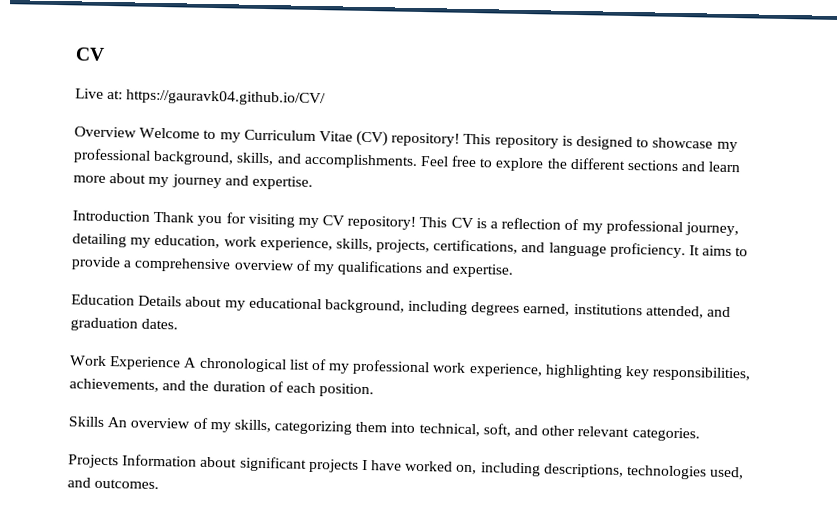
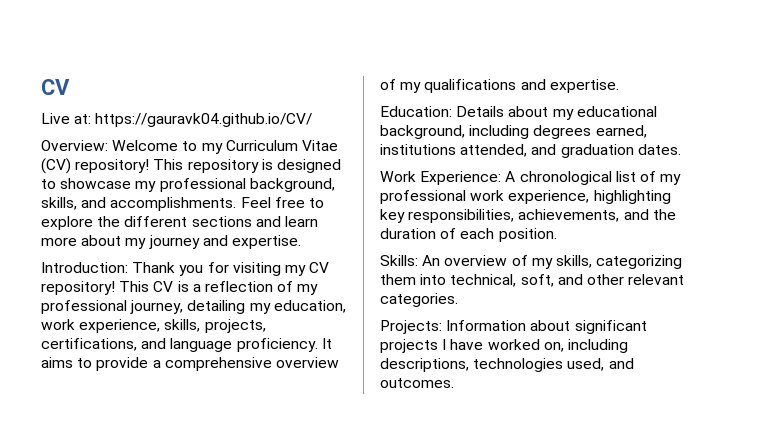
- Overview Welcome to my Curriculum Vitae (CV) repository!
+ Overview: Welcome to my Curriculum Vitae (CV) repository!
- Introduction Thank you for visiting my CV repository!
+ Introduction: Thank you for visiting my CV repository!
- Education Details about my educational background, including degrees earned, institutions attended, and graduation dates.
+ Education: Details about my educational background, including degrees earned, institutions attended, and graduation dates.
- Work Experience A chronological list of my professional work experience, highlighting key responsibilities, achievements, and the duration of each position.
+ Work Experience: A chronological list of my professional work experience, highlighting key responsibilities, achievements, and the duration of each position.
- Skills An overview of my skills, categorizing them into technical, soft, and other relevant categories.
+ Skills: An overview of my skills, categorizing them into technical, soft, and other relevant categories.
- Projects Information about significant projects I have worked on, including descriptions, technologies used, and outcomes.
+ Projects: Information about significant projects I have worked on, including descriptions, technologies used, and outcomes.

